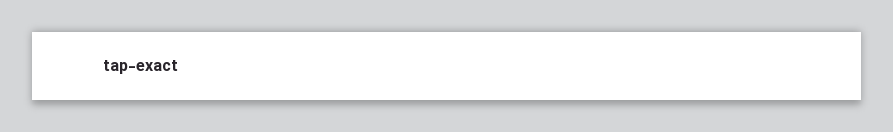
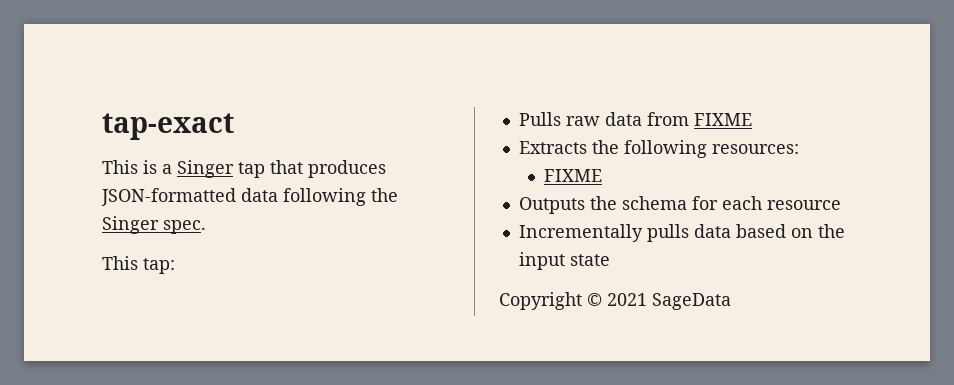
+ This is a Singer tap that produces JSON-formatted data following the Singer spec.
+ This tap:
+ Pulls raw data from FIXME
+ Extracts the following resources:
+ FIXME
+ Outputs the schema for each resource
+ Incrementally pulls data based on the input state
+ Copyright © 2021 SageData

